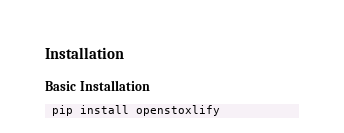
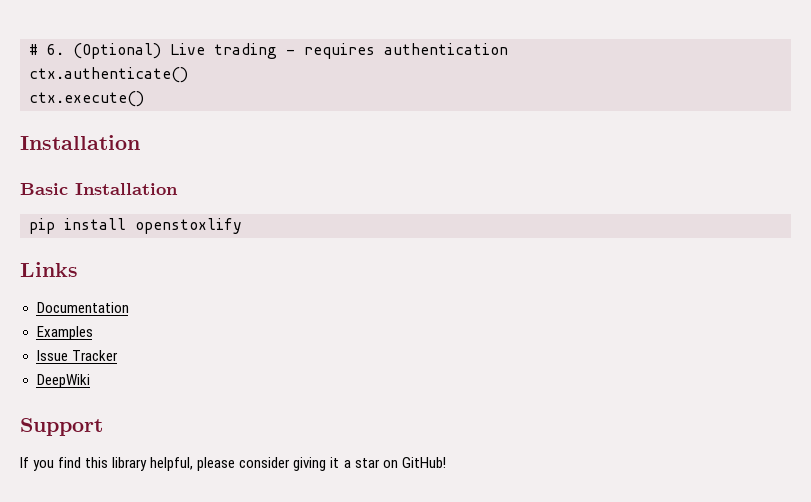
+ # 6. (Optional) Live trading - requires authentication
+ ctx.authenticate()
+ ctx.execute()
+ Links
+ Documentation
+ Examples
+ Issue Tracker
+ DeepWiki
+ Support
+ If you find this library helpful, please consider giving it a star on GitHub!

